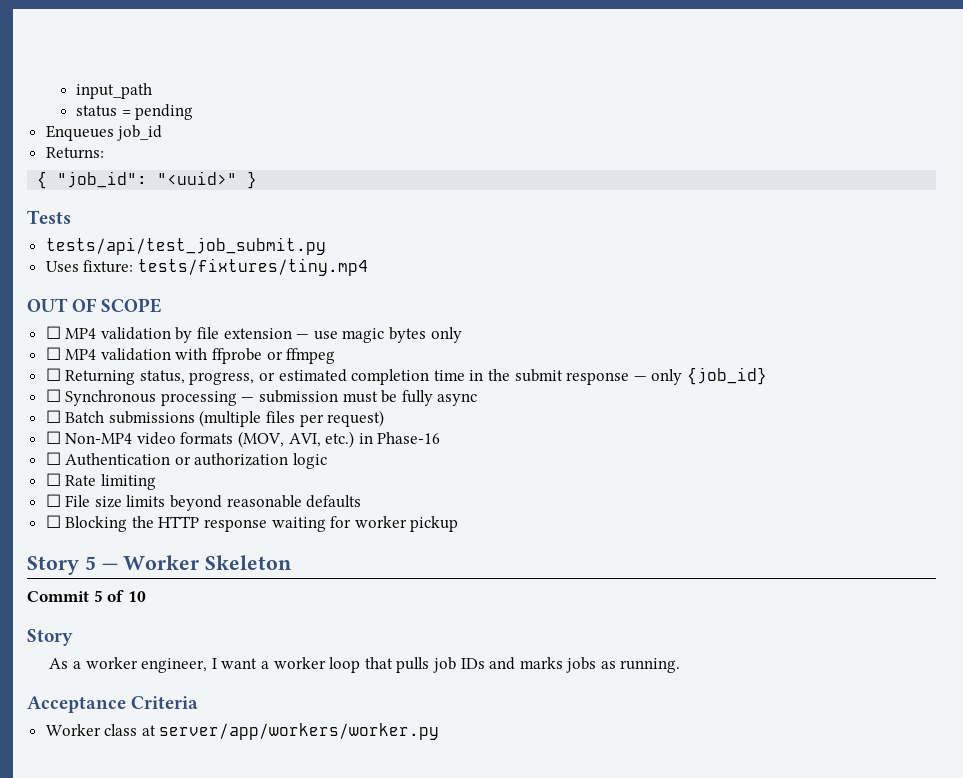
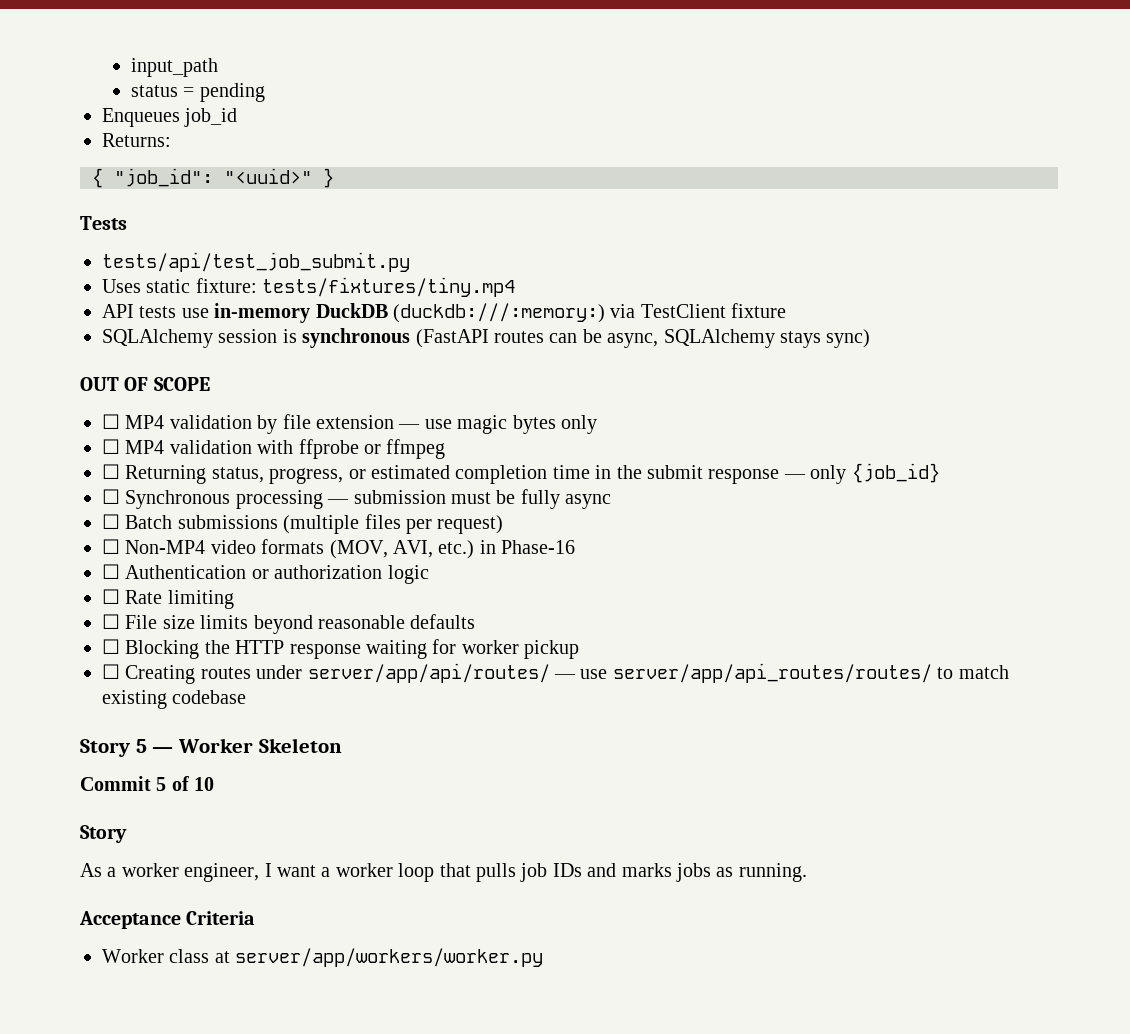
- Uses fixture: tests/fixtures/tiny.mp4
+ Uses static fixture: tests/fixtures/tiny.mp4
+ API tests use in‑memory DuckDB (duckdb:///:memory:) via TestClient fixture
+ SQLAlchemy session is synchronous (FastAPI routes can be async, SQLAlchemy stays sync)
+ ☐ Creating routes under server/app/api/routes/ — use server/app/api_routes/routes/ to match existing codebase

